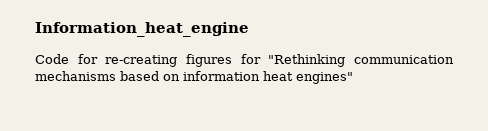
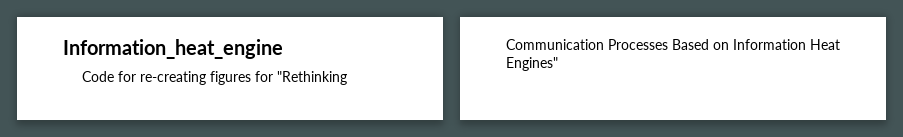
- Code for re-creating figures for "Rethinking communication mechanisms based on information heat engines"
+ Code for re-creating figures for "Rethinking Communication Processes Based on Information Heat Engines"

